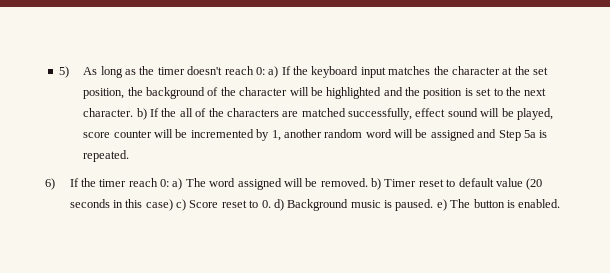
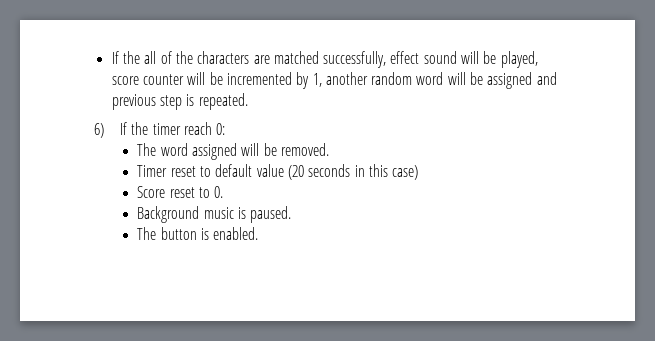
- 5) As long as the timer doesn't reach 0: a) If the keyboard input matches the character at the set position, the background of the character will be highlighted and the position is set to the next character. b) If the all of the characters are matched successfully, effect sound will be played, score counter will be incremented by 1, another random word will be assigned and Step 5a is repeated.
+ If the all of the characters are matched successfully, effect sound will be played, score counter will be incremented by 1, another random word will be assigned and previous step is repeated.
- 6) If the timer reach 0: a) The word assigned will be removed. b) Timer reset to default value (20 seconds in this case) c) Score reset to 0. d) Background music is paused. e) The button is enabled.
+ 6) If the timer reach 0:
+ The word assigned will be removed.
+ Timer reset to default value (20 seconds in this case)
+ Score reset to 0.
+ Background music is paused.
+ The button is enabled.

